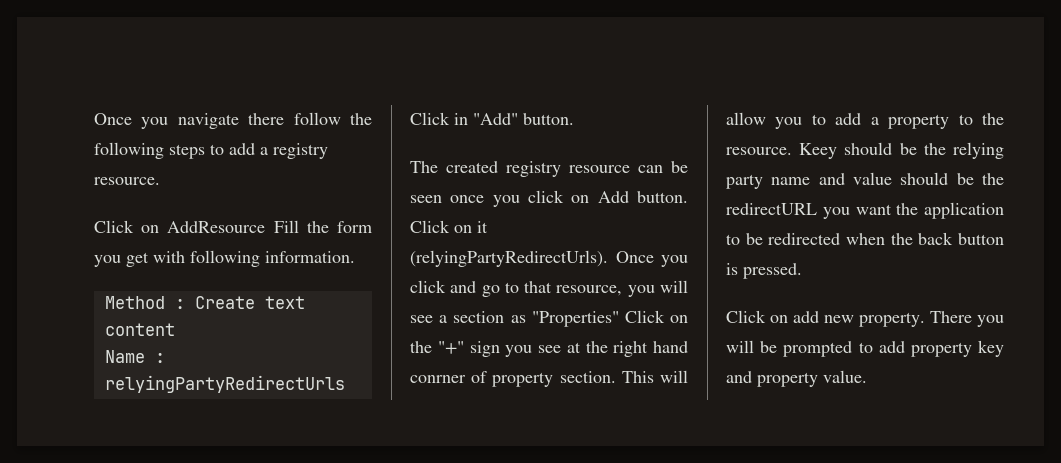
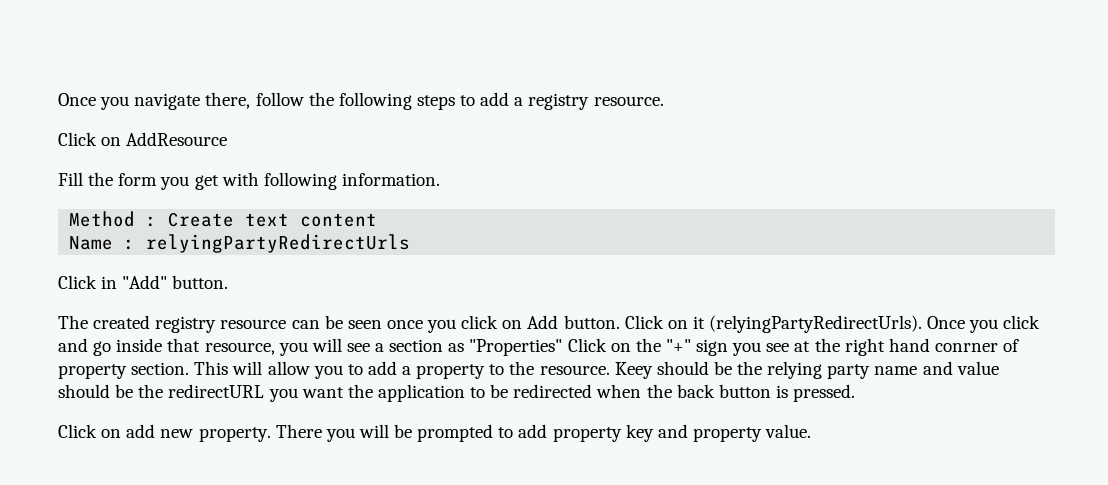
- Once you navigate there follow the following steps to add a registry resource.
+ Once you navigate there, follow the following steps to add a registry resource.
- Click on AddResource Fill the form you get with following information.
+ Click on AddResource
+ Fill the form you get with following information.
- Once you click and go to that resource, you will see a section as "Properties" Click on the "+" sign you see at the right hand conrner of property section.
+ Once you click and go inside that resource, you will see a section as "Properties" Click on the "+" sign you see at the right hand conrner of property section.

